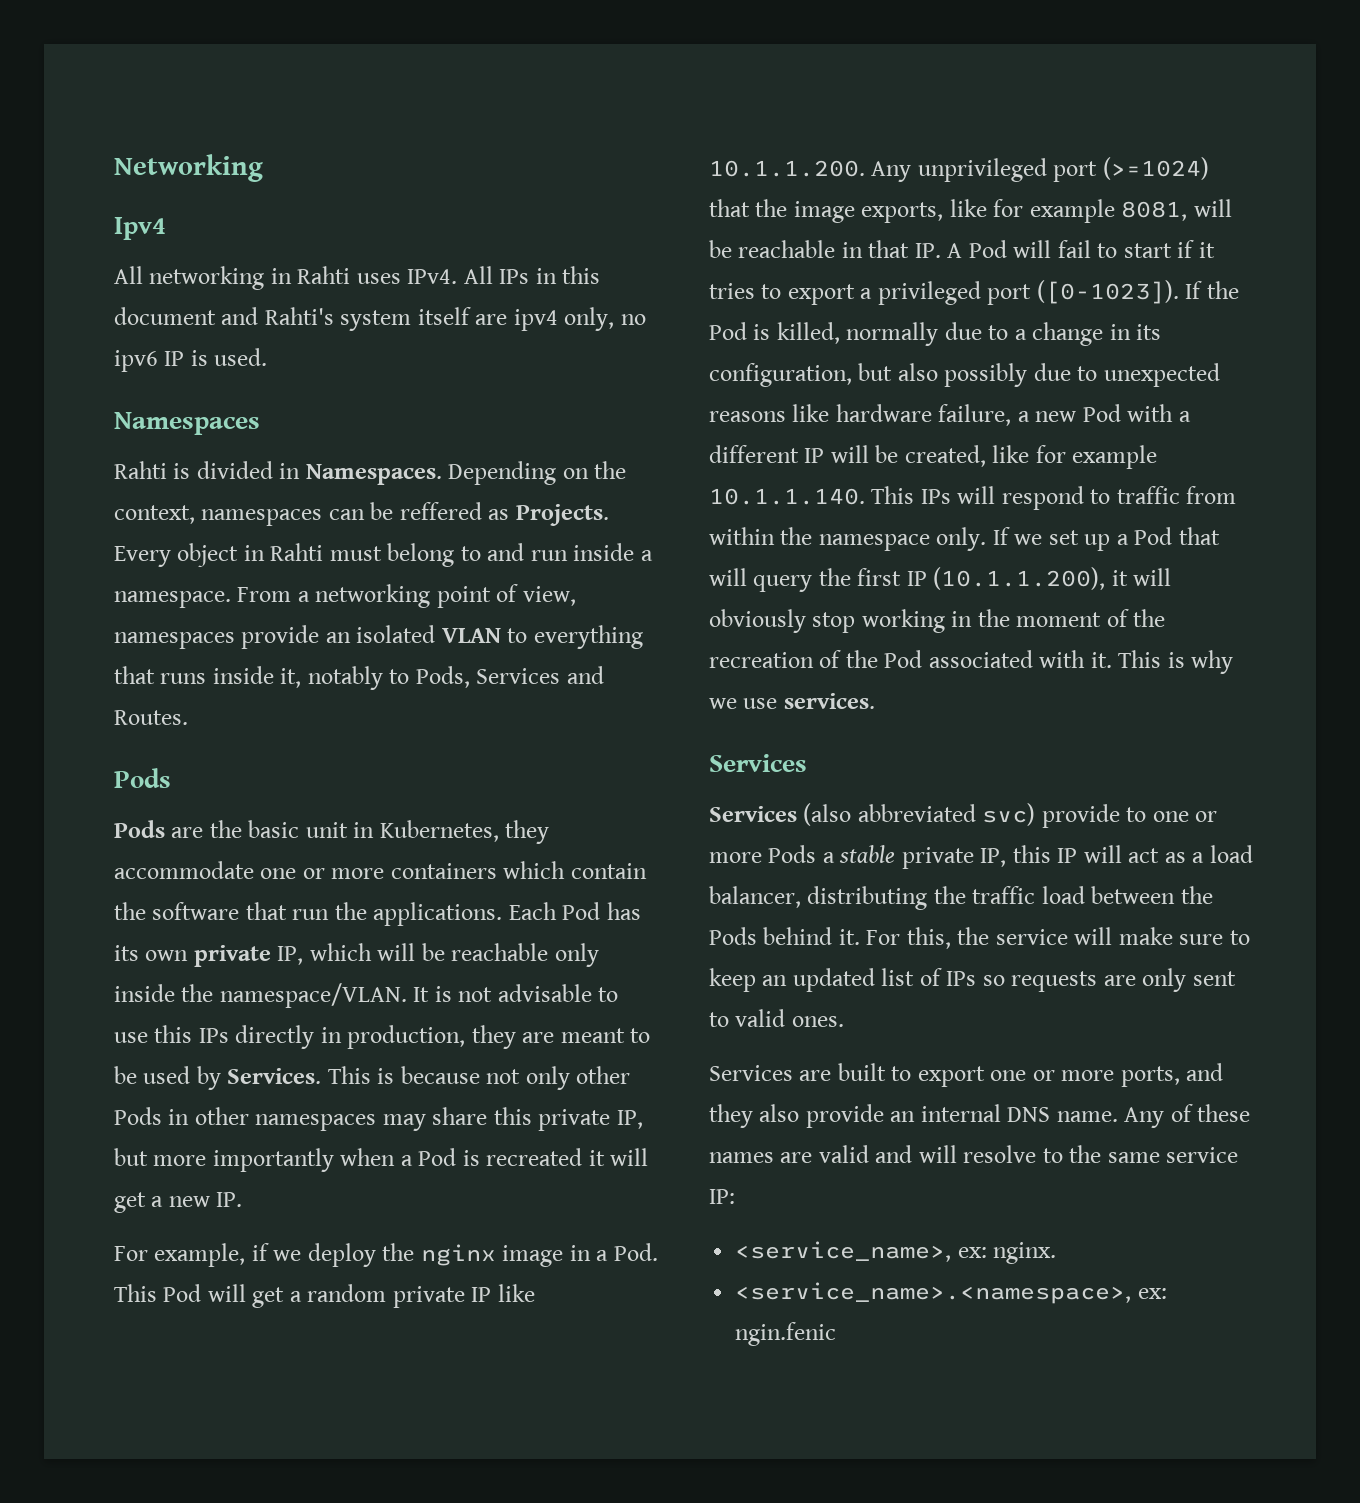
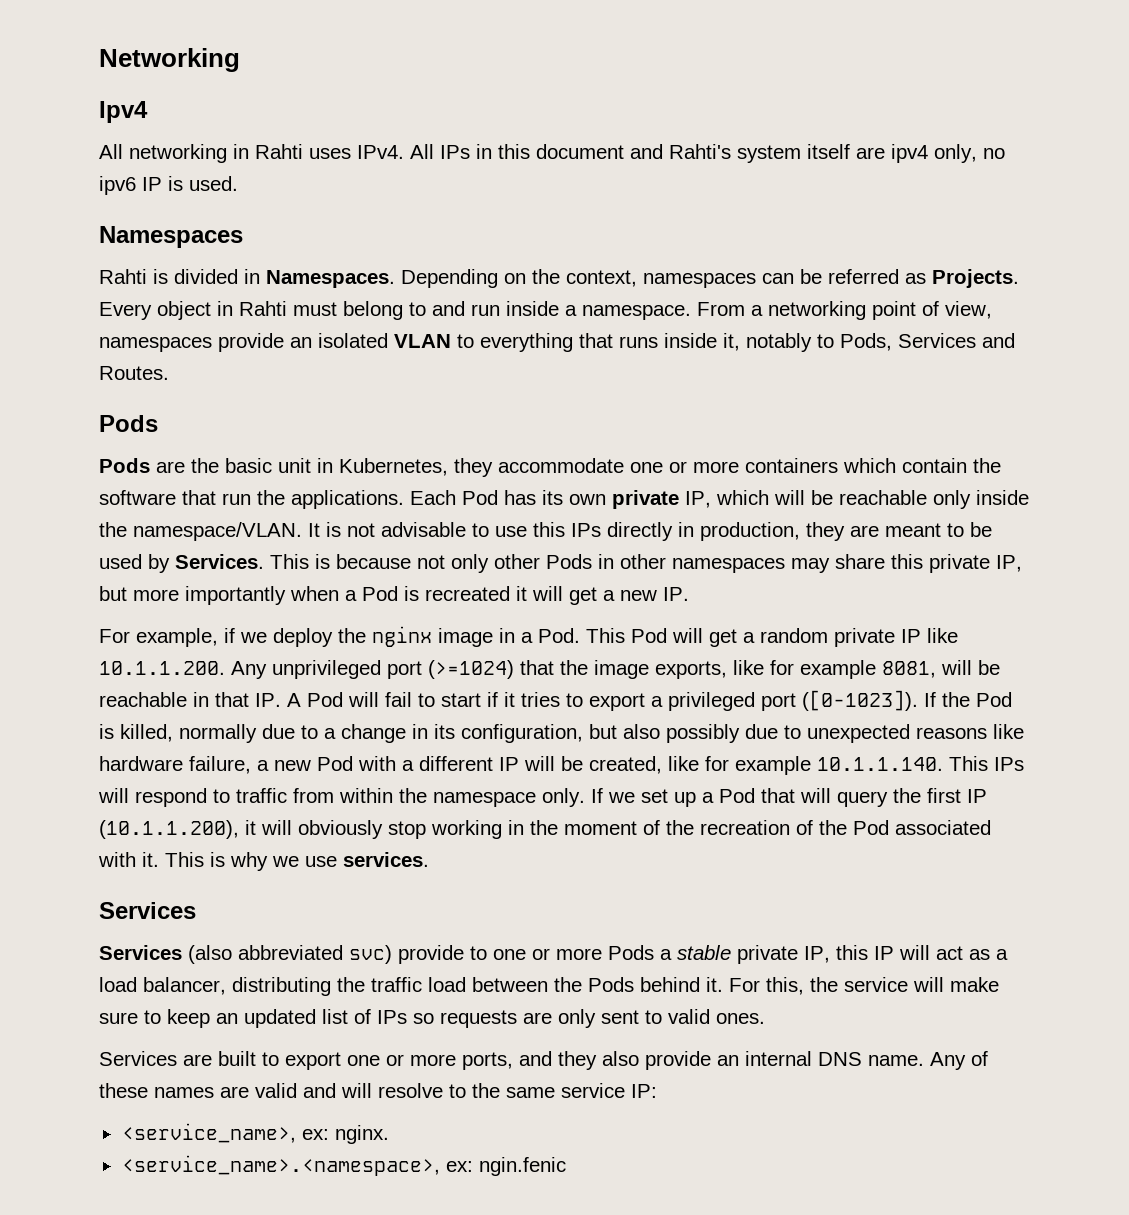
- Depending on the context, namespaces can be reffered as Projects.
+ Depending on the context, namespaces can be referred as Projects.

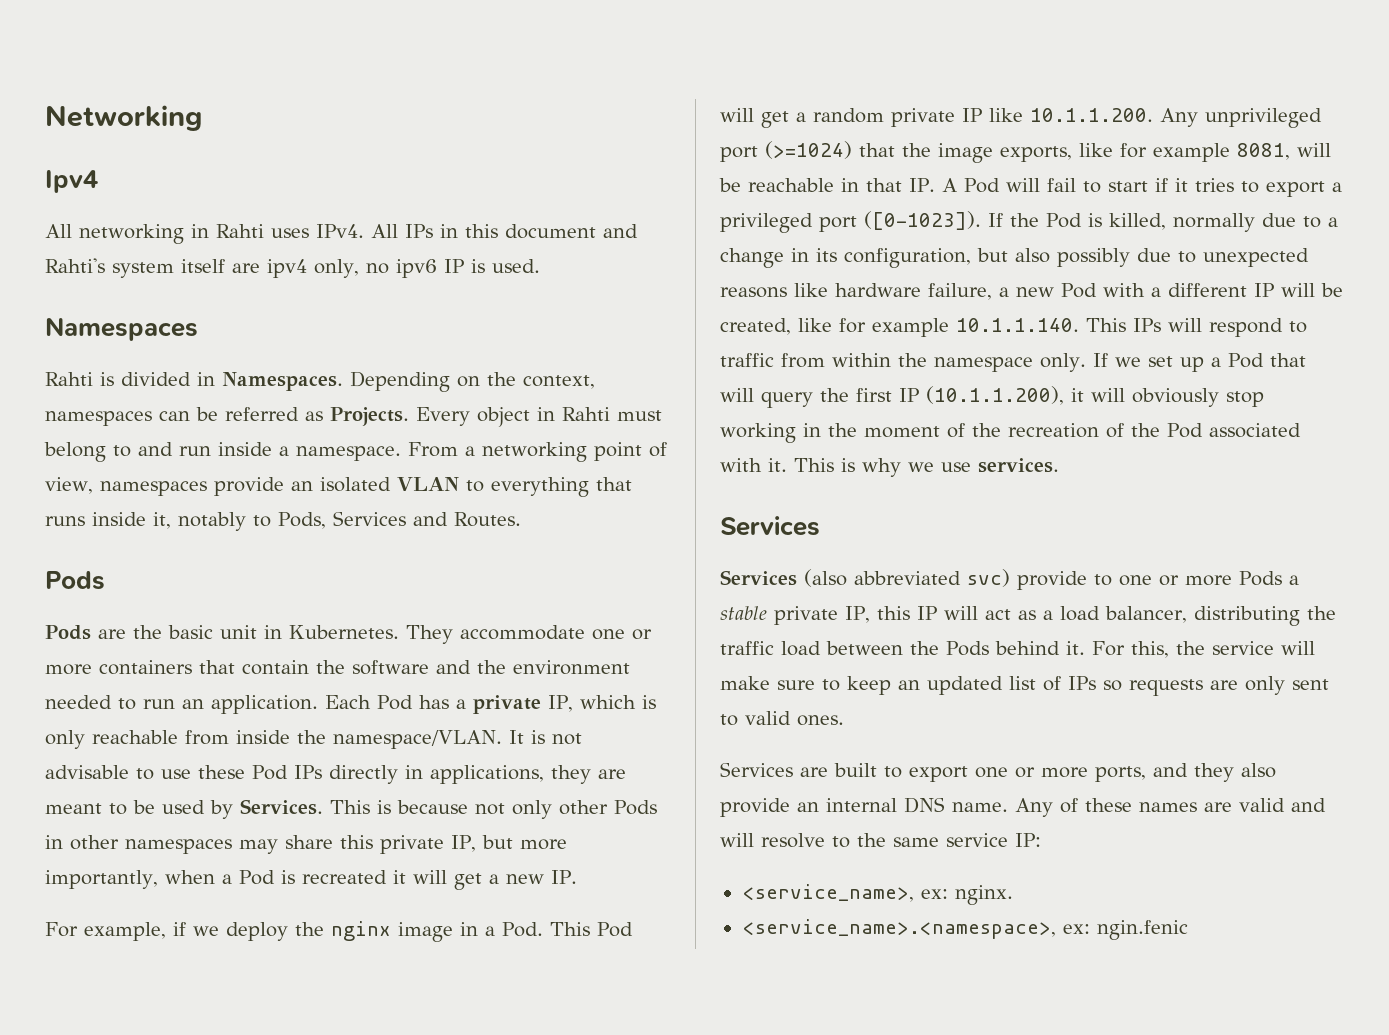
- Pods are the basic unit in Kubernetes, they accommodate one or more containers which contain the software that run the applications.
+ Pods are the basic unit in Kubernetes. They accommodate one or more containers that contain the software and the environment needed to run an application.
- Each Pod has its own private IP, which will be reachable only inside the namespace/VLAN.
+ Each Pod has a private IP, which is only reachable from inside the namespace/VLAN.
- It is not advisable to use this IPs directly in production, they are meant to be used by Services.
+ It is not advisable to use these Pod IPs directly in applications, they are meant to be used by Services.
- This is because not only other Pods in other namespaces may share this private IP, but more importantly when a Pod is recreated it will get a new IP.
+ This is because not only other Pods in other namespaces may share this private IP, but more importantly, when a Pod is recreated it will get a new IP.

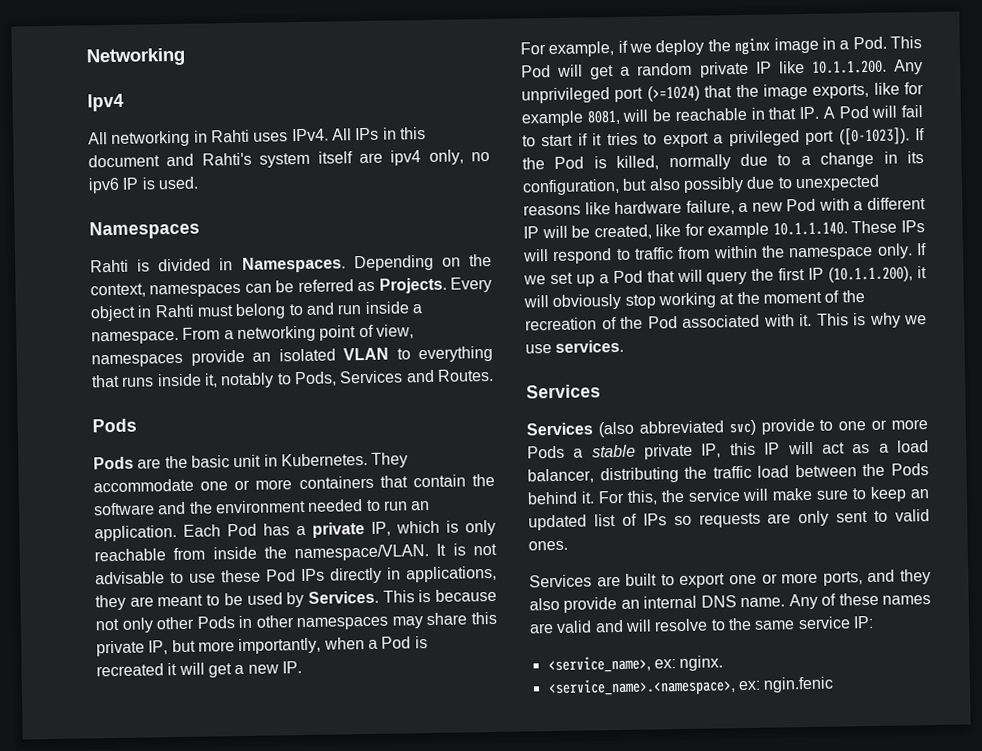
- If the Pod is killed, normally due to a change in its configuration, but also possibly due to unexpected reasons like hardware failure, a new Pod with a different IP will be created, like for example 10.1.1.140. This IPs will respond to traffic from within the namespace only.
+ If the Pod is killed, normally due to a change in its configuration, but also possibly due to unexpected reasons like hardware failure, a new Pod with a different IP will be created, like for example 10.1.1.140. These IPs will respond to traffic from within the namespace only.
- If we set up a Pod that will query the first IP (10.1.1.200), it will obviously stop working in the moment of the recreation of the Pod associated with it.
+ If we set up a Pod that will query the first IP (10.1.1.200), it will obviously stop working at the moment of the recreation of the Pod associated with it.

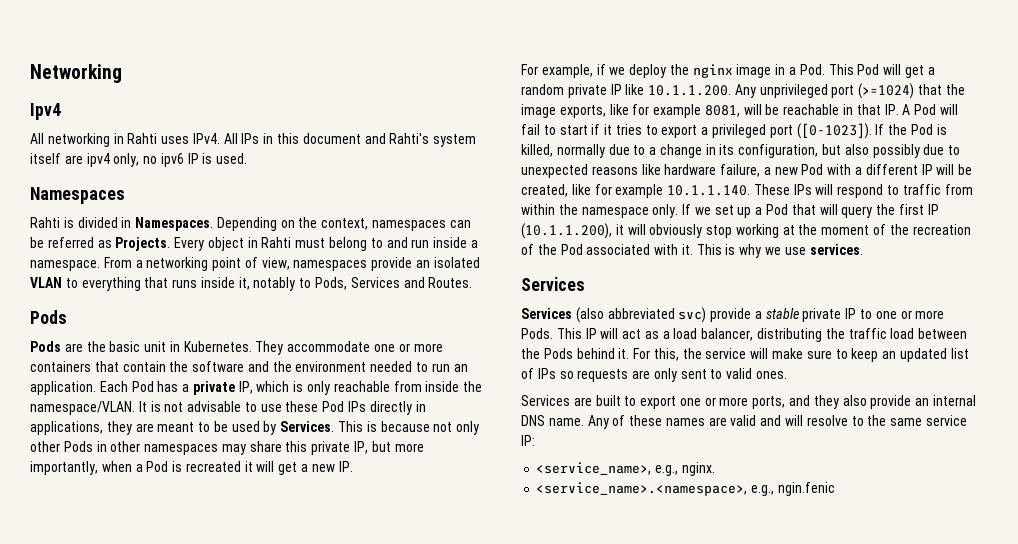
- Services (also abbreviated svc) provide to one or more Pods a stable private IP, this IP will act as a load balancer, distributing the traffic load between the Pods behind it.
+ Services (also abbreviated svc) provide a stable private IP to one or more Pods. This IP will act as a load balancer, distributing the traffic load between the Pods behind it.
- <service_name>, ex: nginx.
+ <service_name>, e.g., nginx.
- <service_name>.<namespace>, ex: ngin.fenic
+ <service_name>.<namespace>, e.g., ngin.fenic

